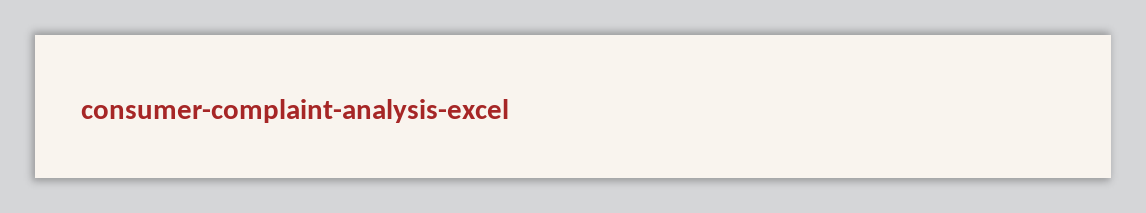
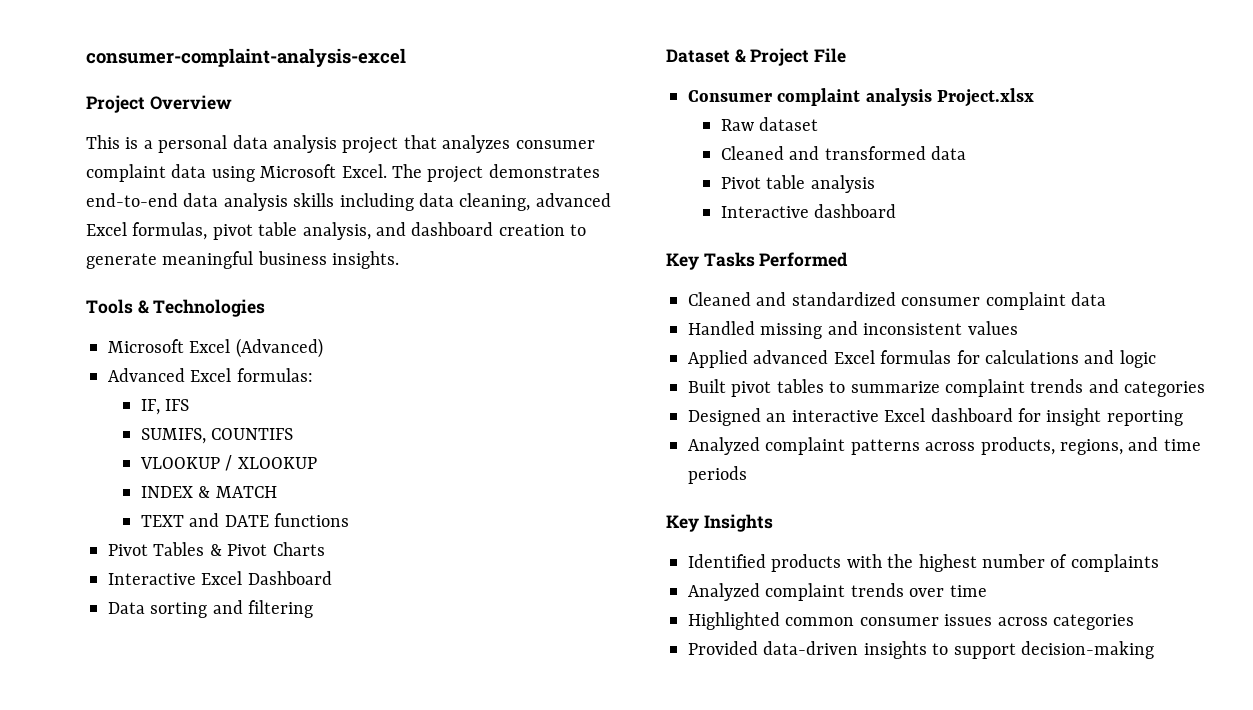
+ Project Overview
+ This is a personal data analysis project that analyzes consumer complaint data using Microsoft Excel. The project demonstrates end-to-end data analysis skills including data cleaning, advanced Excel formulas, pivot table analysis, and dashboard creation to generate meaningful business insights.
+ Tools & Technologies
+ Microsoft Excel (Advanced)
+ Advanced Excel formulas:
+ IF, IFS
+ SUMIFS, COUNTIFS
+ VLOOKUP / XLOOKUP
+ INDEX & MATCH
+ TEXT and DATE functions
+ Pivot Tables & Pivot Charts
+ Interactive Excel Dashboard
+ Data sorting and filtering
+ Dataset & Project File
+ Consumer complaint analysis Project.xlsx
+ Raw dataset
+ Cleaned and transformed data
+ Pivot table analysis
+ Interactive dashboard
+ Key Tasks Performed
+ Cleaned and standardized consumer complaint data
+ Handled missing and inconsistent values
+ Applied advanced Excel formulas for calculations and logic
+ Built pivot tables to summarize complaint trends and categories
+ Designed an interactive Excel dashboard for insight reporting
+ Analyzed complaint patterns across products, regions, and time periods
+ Key Insights
+ Identified products with the highest number of complaints
+ Analyzed complaint trends over time
+ Highlighted common consumer issues across categories
+ Provided data-driven insights to support decision-making

